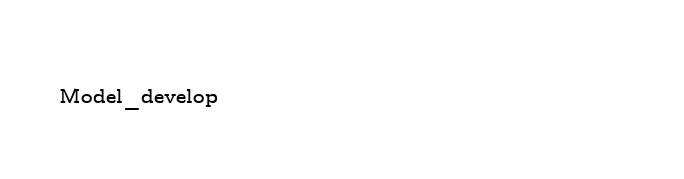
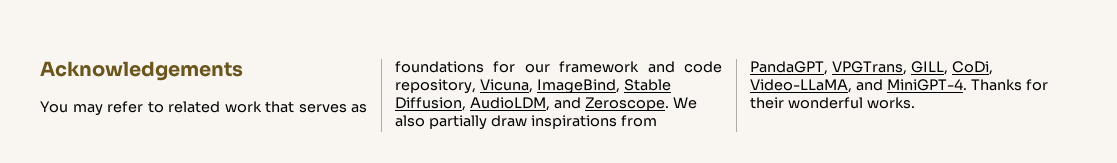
- Model_develop
+ Acknowledgements
+ You may refer to related work that serves as foundations for our framework and code repository, Vicuna, ImageBind, Stable Diffusion, AudioLDM, and Zeroscope. We also partially draw inspirations from PandaGPT, VPGTrans, GILL, CoDi, Video-LLaMA, and MiniGPT-4. Thanks for their wonderful works.

